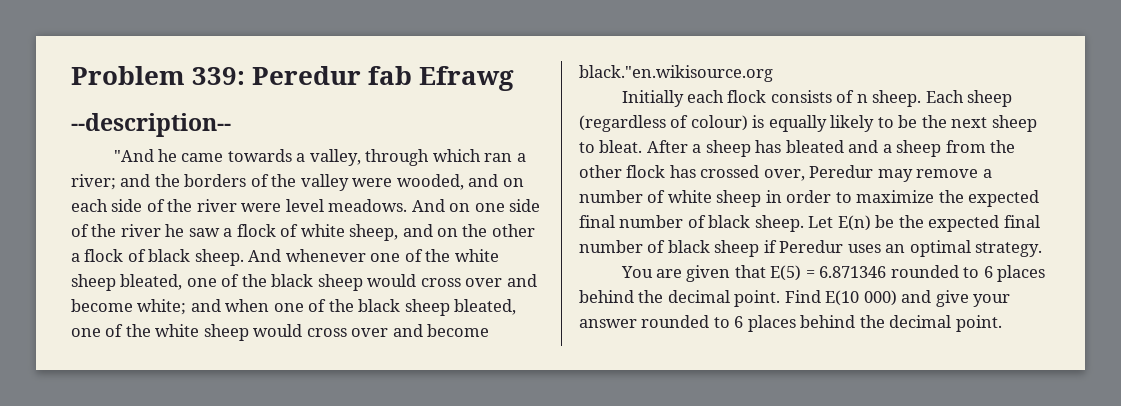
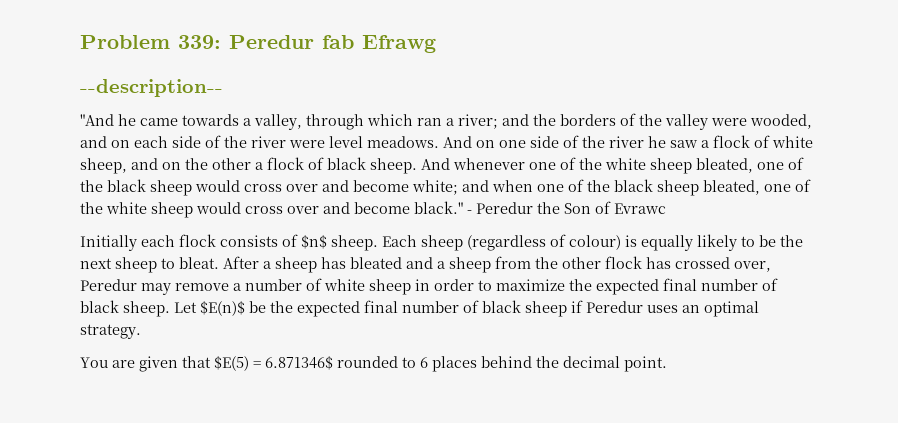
- And whenever one of the white sheep bleated, one of the black sheep would cross over and become white; and when one of the black sheep bleated, one of the white sheep would cross over and become black."en.wikisource.org
+ And whenever one of the white sheep bleated, one of the black sheep would cross over and become white; and when one of the black sheep bleated, one of the white sheep would cross over and become black." - Peredur the Son of Evrawc
- Initially each flock consists of n sheep.
+ Initially each flock consists of $n$ sheep.
- Let E(n) be the expected final number of black sheep if Peredur uses an optimal strategy.
+ Let $E(n)$ be the expected final number of black sheep if Peredur uses an optimal strategy.
- You are given that E(5) = 6.871346 rounded to 6 places behind the decimal point. Find E(10 000) and give your answer rounded to 6 places behind the decimal point.
+ You are given that $E(5) = 6.871346$ rounded to 6 places behind the decimal point.

